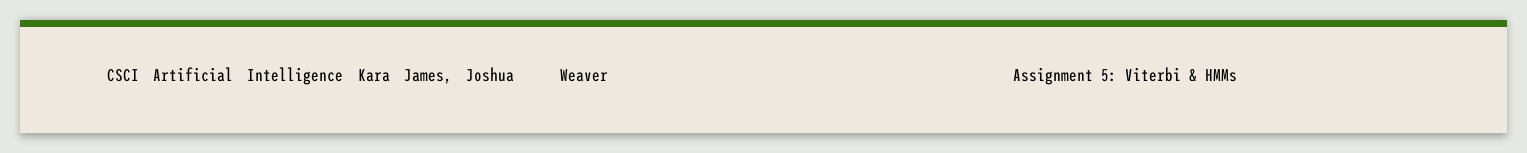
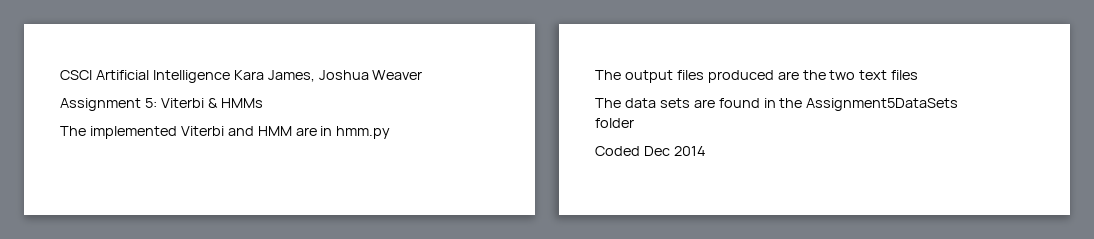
+ The implemented Viterbi and HMM are in hmm.py
+ The output files produced are the two text files
+ The data sets are found in the Assignment5DataSets folder
+ Coded Dec 2014

